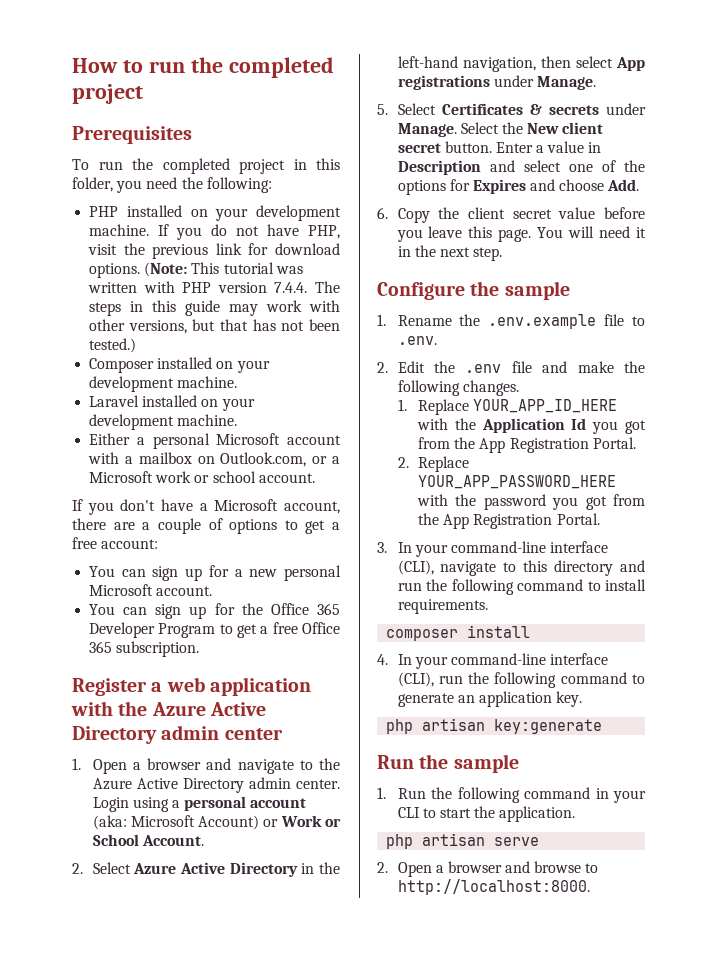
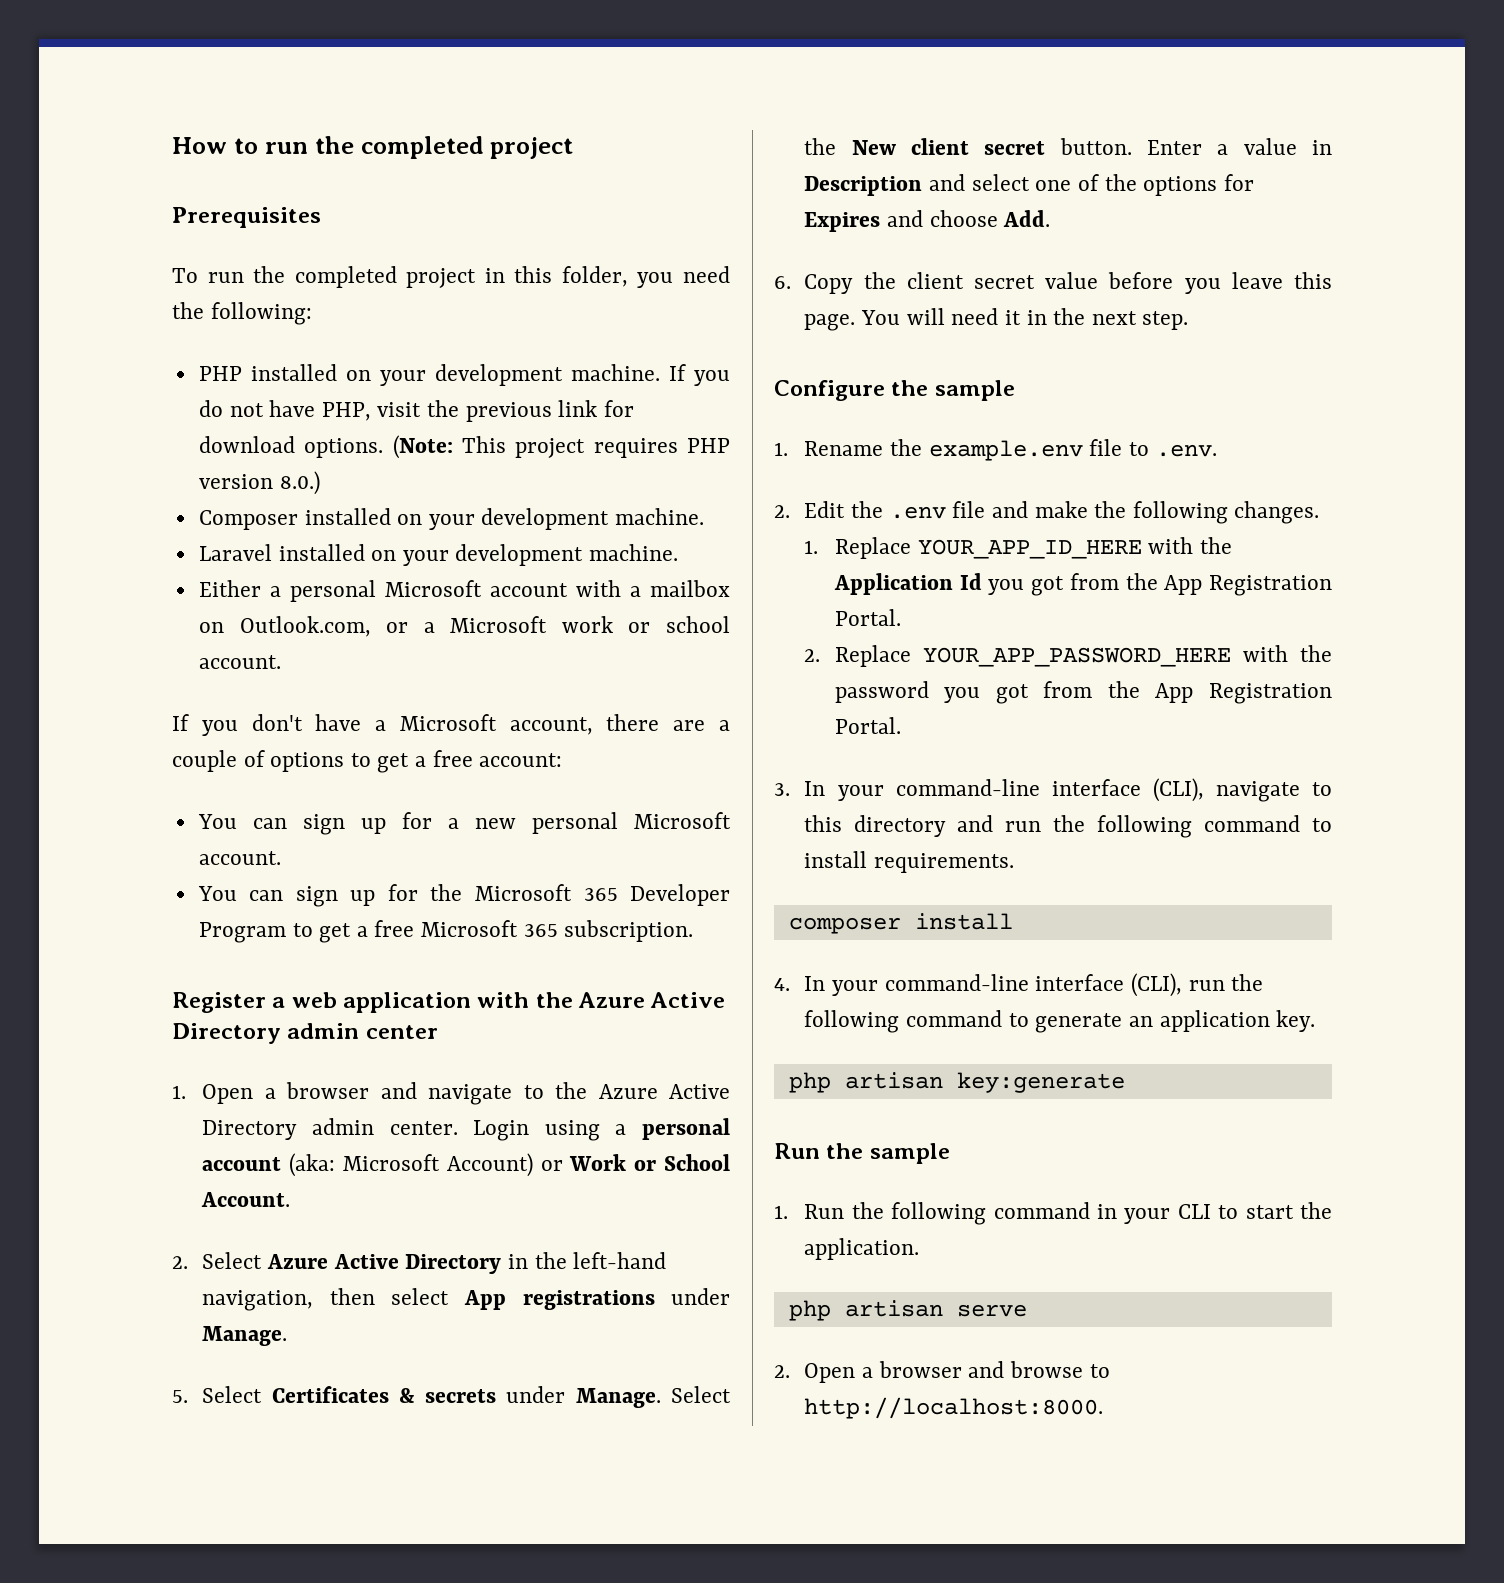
- (Note: This tutorial was written with PHP version 7.4.4. The steps in this guide may work with other versions, but that has not been tested.)
+ (Note: This project requires PHP version 8.0.)
- You can sign up for the Office 365 Developer Program to get a free Office 365 subscription.
+ You can sign up for the Microsoft 365 Developer Program to get a free Microsoft 365 subscription.
- 1. Rename the .env.example file to .env.
+ 1. Rename the example.env file to .env.

